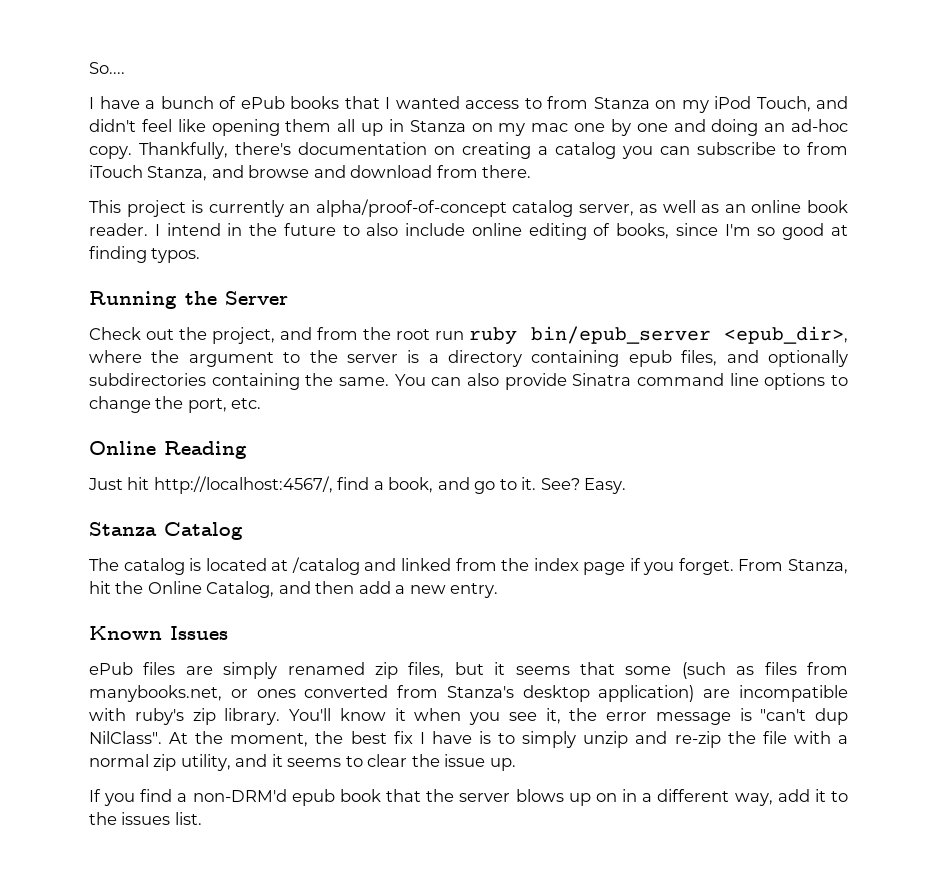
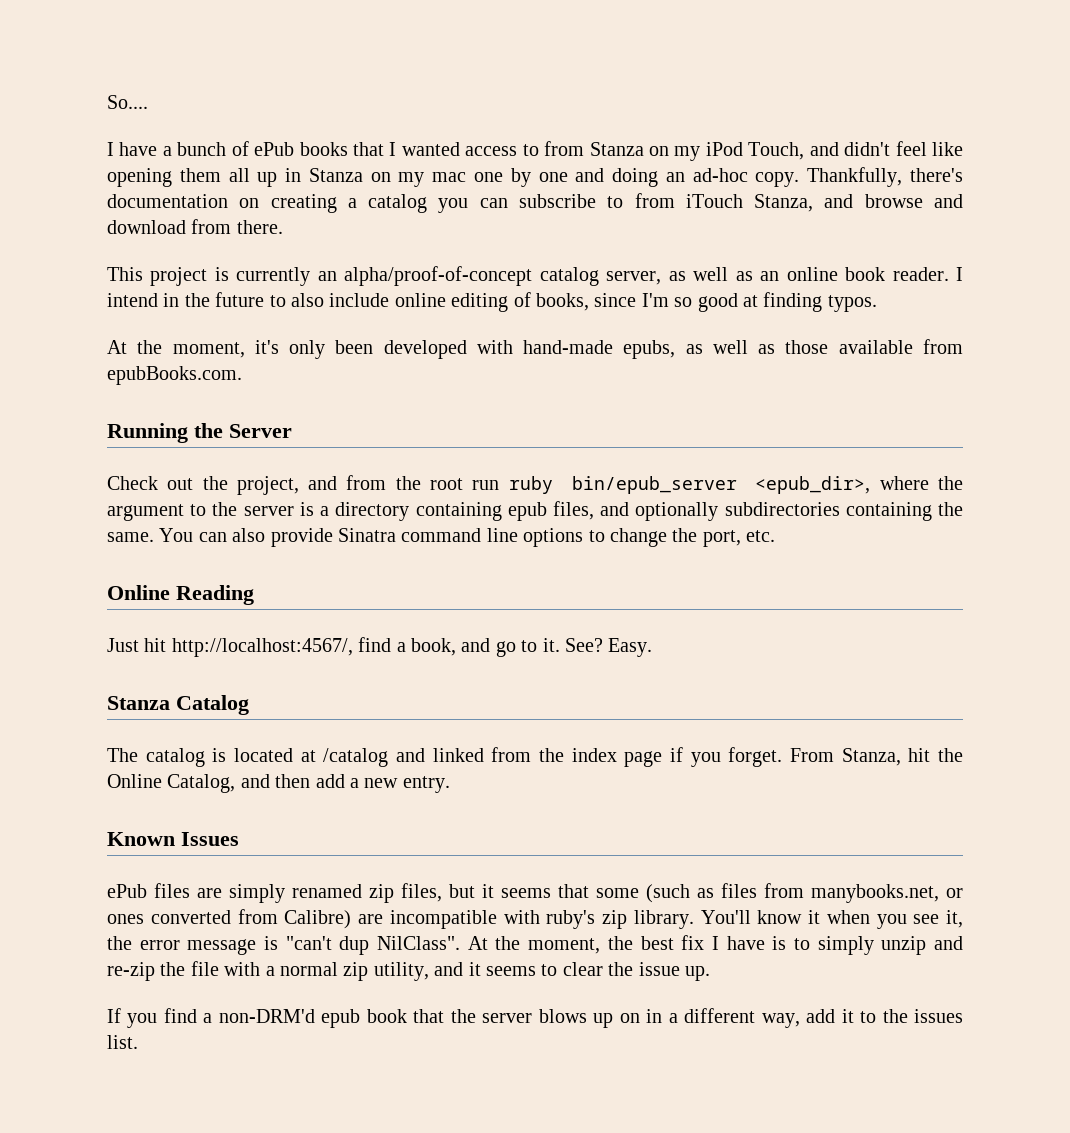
+ At the moment, it's only been developed with hand-made epubs, as well as those available from epubBooks.com.
- ePub files are simply renamed zip files, but it seems that some (such as files from manybooks.net, or ones converted from Stanza's desktop application) are incompatible with ruby's zip library.
+ ePub files are simply renamed zip files, but it seems that some (such as files from manybooks.net, or ones converted from Calibre) are incompatible with ruby's zip library.

